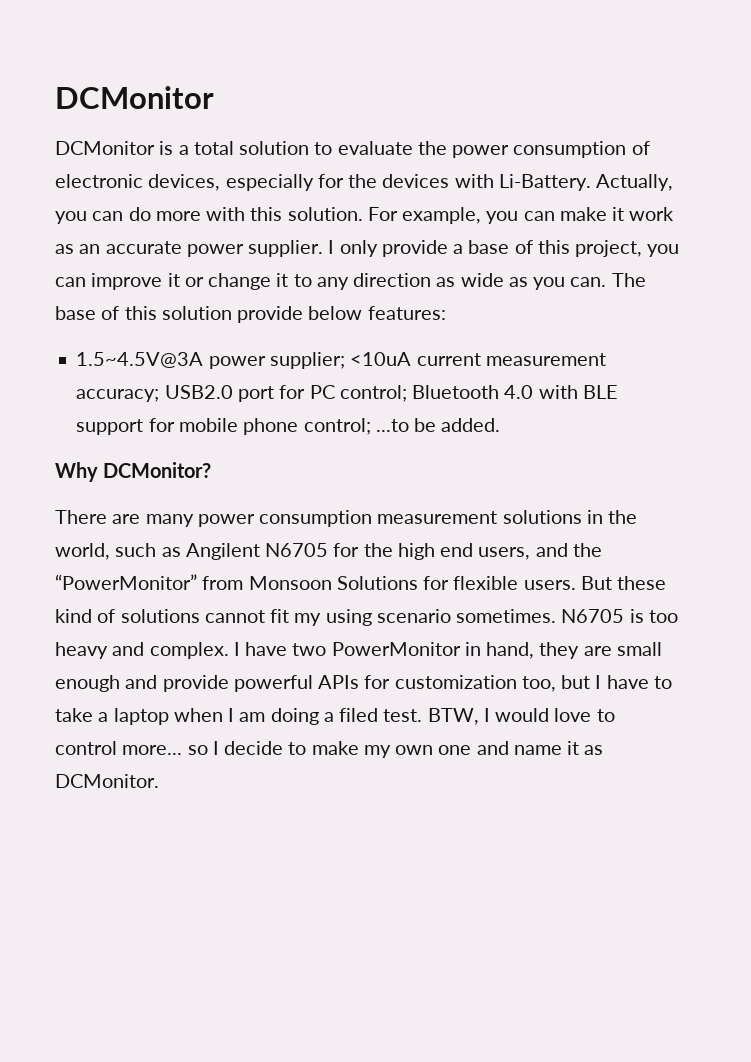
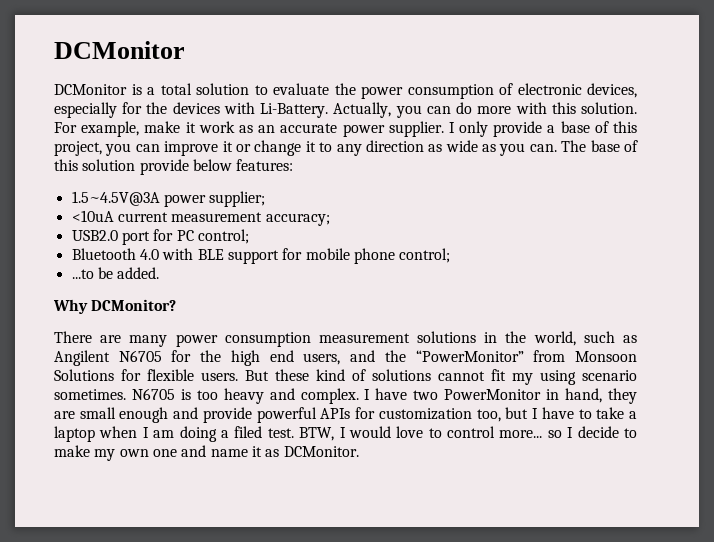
- For example, you can make it work as an accurate power supplier.
+ For example, make it work as an accurate power supplier.
- 1.5~4.5V@3A power supplier; <10uA current measurement accuracy; USB2.0 port for PC control; Bluetooth 4.0 with BLE support for mobile phone control; ...to be added.
+ 1.5~4.5V@3A power supplier;
+ <10uA current measurement accuracy;
+ USB2.0 port for PC control;
+ Bluetooth 4.0 with BLE support for mobile phone control;
+ ...to be added.

